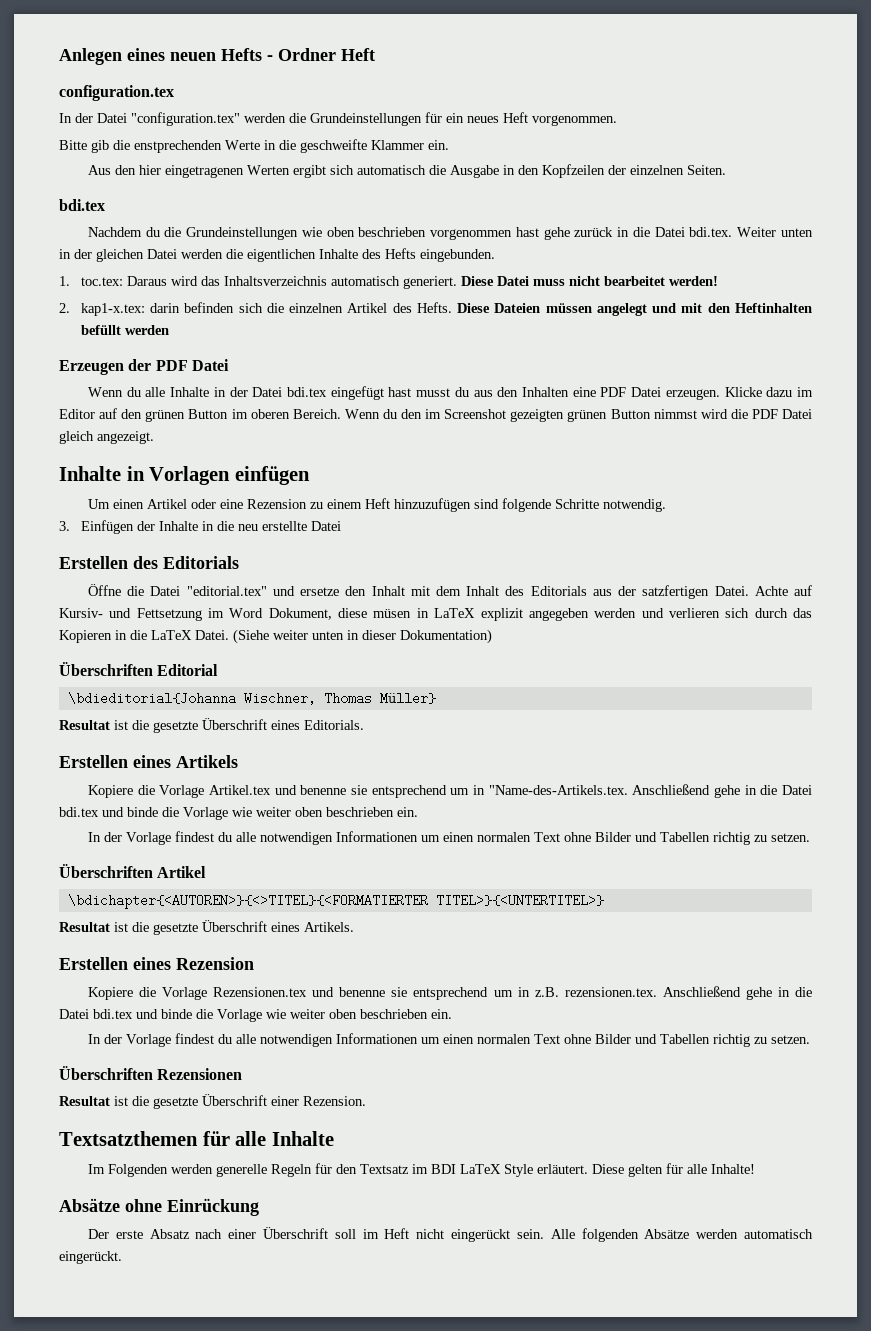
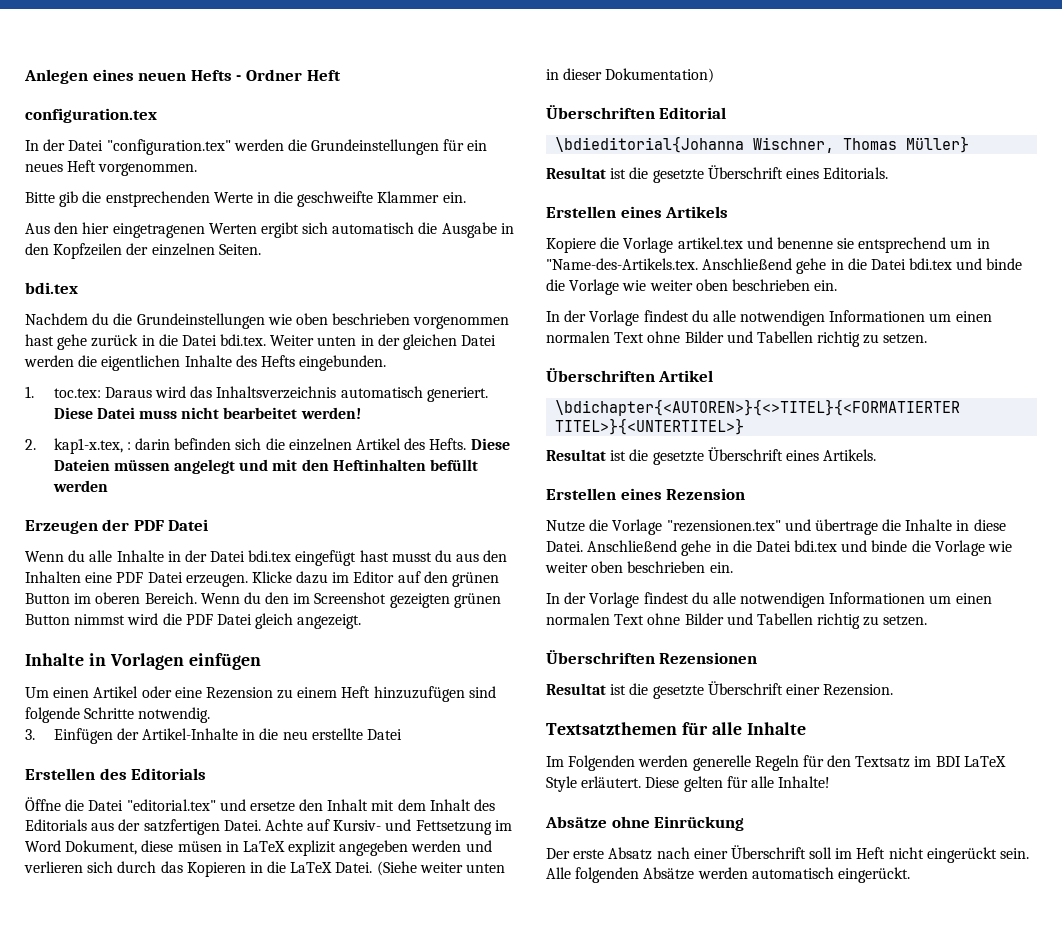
- 2. kap1-x.tex: darin befinden sich die einzelnen Artikel des Hefts.
+ 2. kap1-x.tex, : darin befinden sich die einzelnen Artikel des Hefts.
- 3. Einfügen der Inhalte in die neu erstellte Datei
+ 3. Einfügen der Artikel-Inhalte in die neu erstellte Datei
- Kopiere die Vorlage Artikel.tex und benenne sie entsprechend um in "Name-des-Artikels.tex. Anschließend gehe in die Datei bdi.tex und binde die Vorlage wie weiter oben beschrieben ein.
+ Kopiere die Vorlage artikel.tex und benenne sie entsprechend um in "Name-des-Artikels.tex. Anschließend gehe in die Datei bdi.tex und binde die Vorlage wie weiter oben beschrieben ein.
- Kopiere die Vorlage Rezensionen.tex und benenne sie entsprechend um in z.B. rezensionen.tex. Anschließend gehe in die Datei bdi.tex und binde die Vorlage wie weiter oben beschrieben ein.
+ Nutze die Vorlage "rezensionen.tex" und übertrage die Inhalte in diese Datei. Anschließend gehe in die Datei bdi.tex und binde die Vorlage wie weiter oben beschrieben ein.

